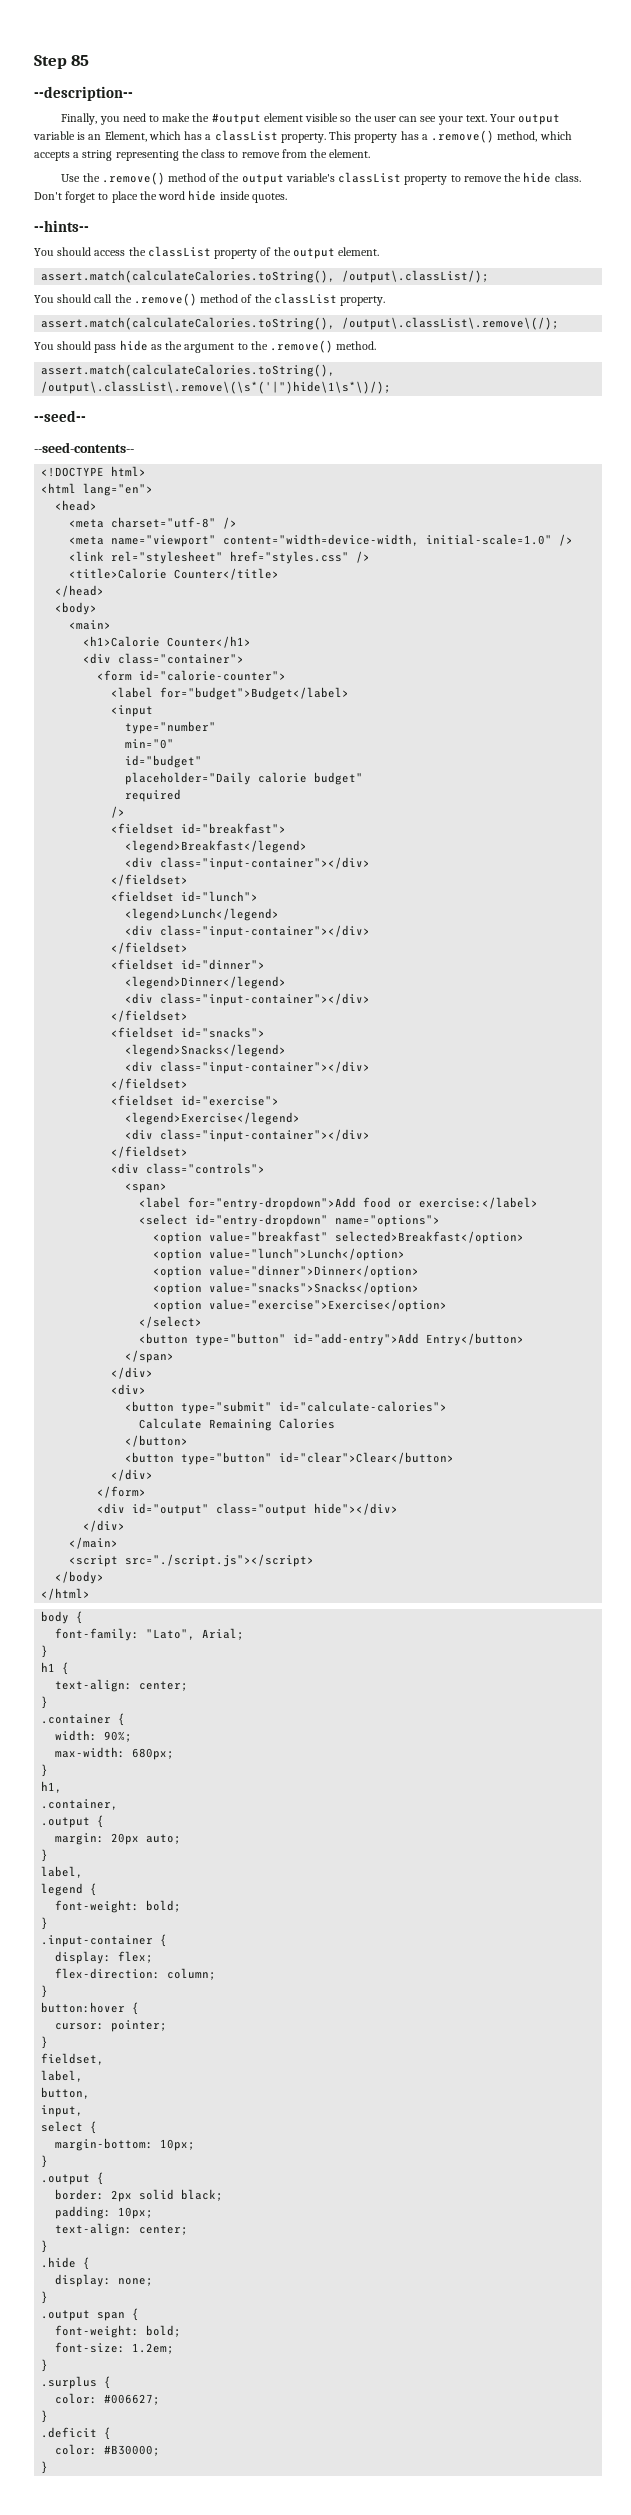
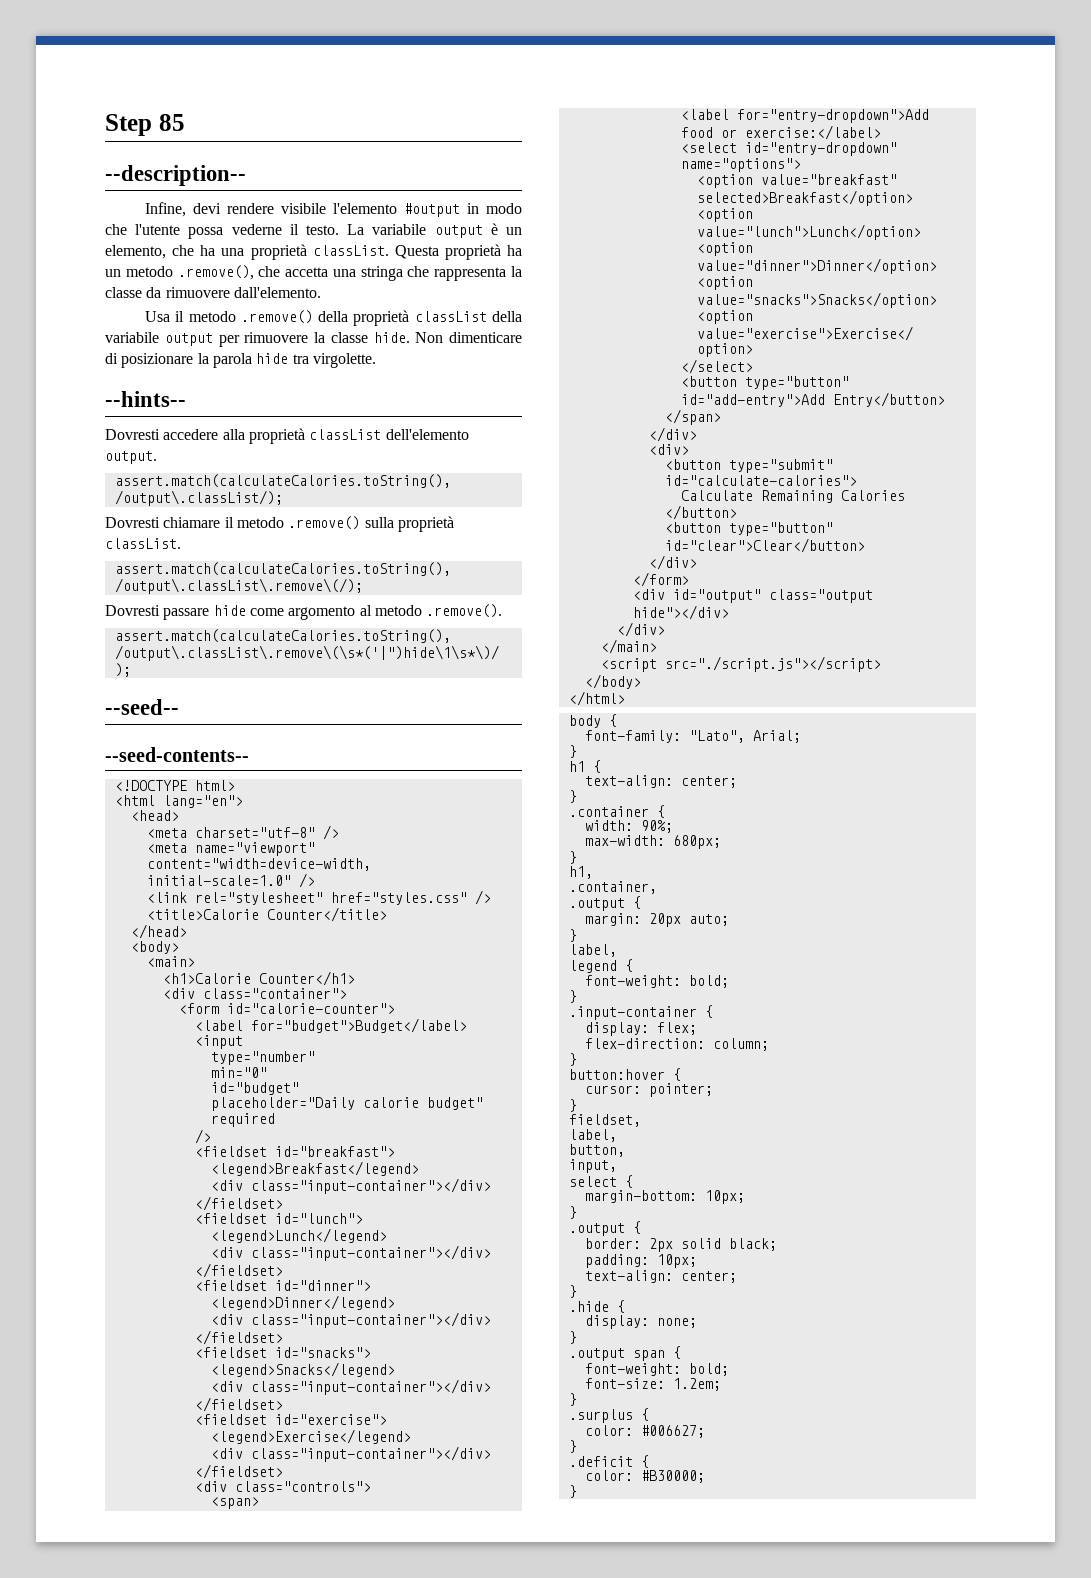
- Finally, you need to make the #output element visible so the user can see your text. Your output variable is an Element, which has a classList property. This property has a .remove() method, which accepts a string representing the class to remove from the element.
- Use the .remove() method of the output variable's classList property to remove the hide class. Don't forget to place the word hide inside quotes.
+ Infine, devi rendere visibile l'elemento #output in modo che l'utente possa vederne il testo. La variabile output è un elemento, che ha una proprietà classList. Questa proprietà ha un metodo .remove(), che accetta una stringa che rappresenta la classe da rimuovere dall'elemento.
+ Usa il metodo .remove() della proprietà classList della variabile output per rimuovere la classe hide. Non dimenticare di posizionare la parola hide tra virgolette.
  --hints--
- You should access the classList property of the output element.
+ Dovresti accedere alla proprietà classList dell'elemento output.
  assert.match(calculateCalories.toString(), /output\.classList/);
- You should call the .remove() method of the classList property.
+ Dovresti chiamare il metodo .remove() sulla proprietà classList.
  assert.match(calculateCalories.toString(), /output\.classList\.remove\(/);
- You should pass hide as the argument to the .remove() method.
+ Dovresti passare hide come argomento al metodo .remove().

